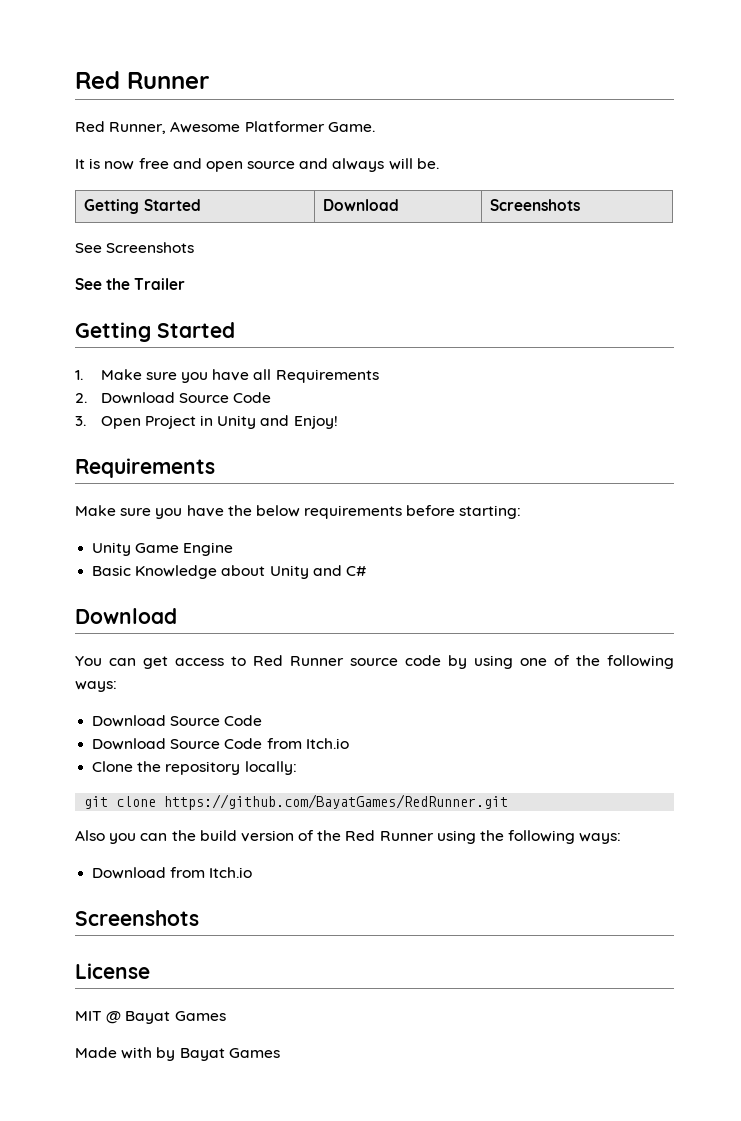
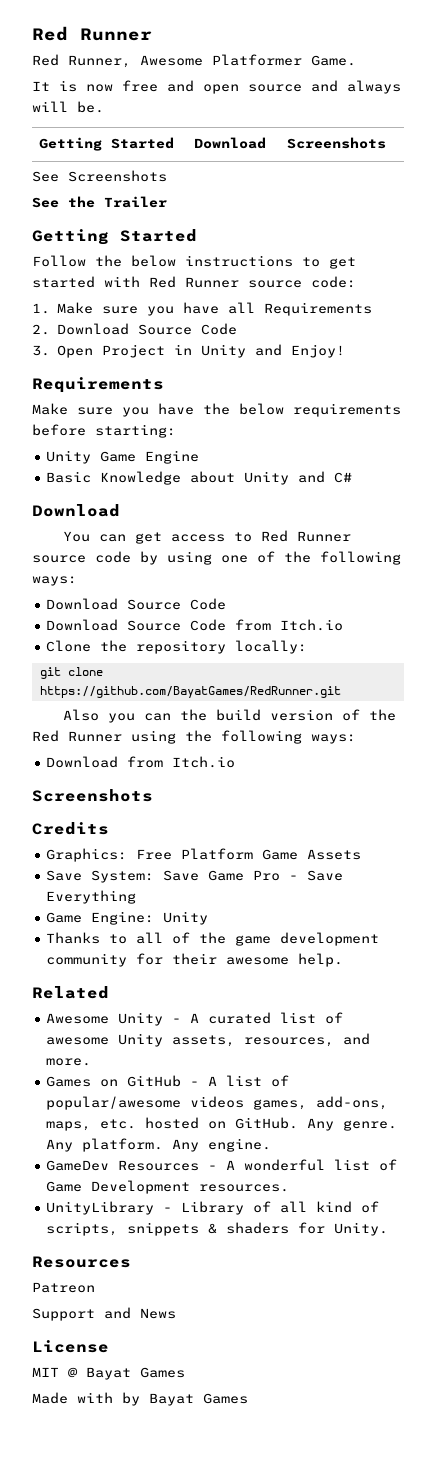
+ Follow the below instructions to get started with Red Runner source code:
+ Credits
+ Graphics: Free Platform Game Assets
+ Save System: Save Game Pro - Save Everything
+ Game Engine: Unity
+ Thanks to all of the game development community for their awesome help.
+ Related
+ Awesome Unity - A curated list of awesome Unity assets, resources, and more.
+ Games on GitHub - A list of popular/awesome videos games, add-ons, maps, etc. hosted on GitHub. Any genre. Any platform. Any engine.
+ GameDev Resources - A wonderful list of Game Development resources.
+ UnityLibrary - Library of all kind of scripts, snippets & shaders for Unity.
+ Resources
+ Patreon
+ Support and News

